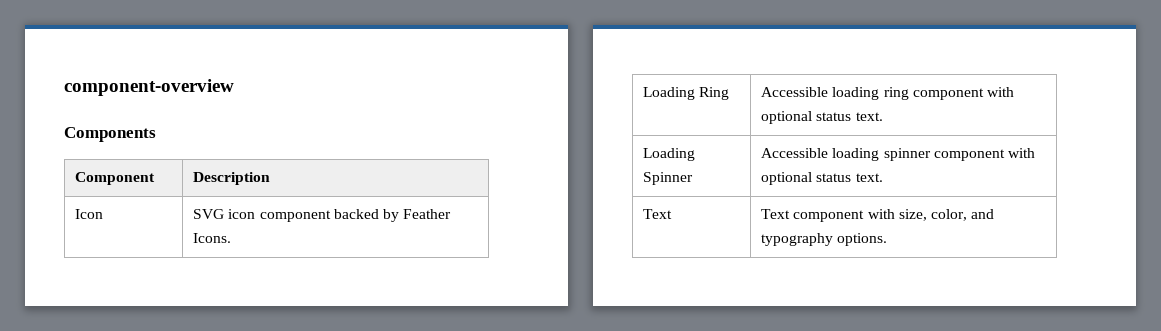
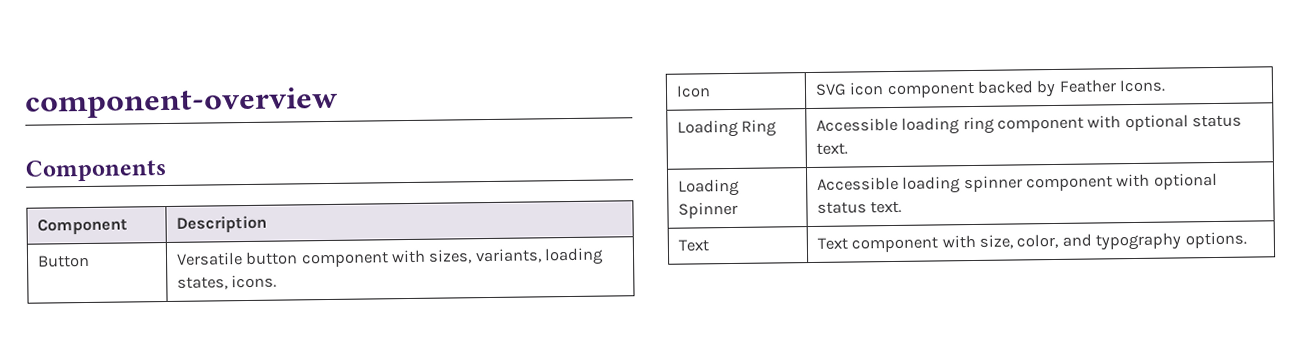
+ Button | Versatile button component with sizes, variants, loading states, icons.

